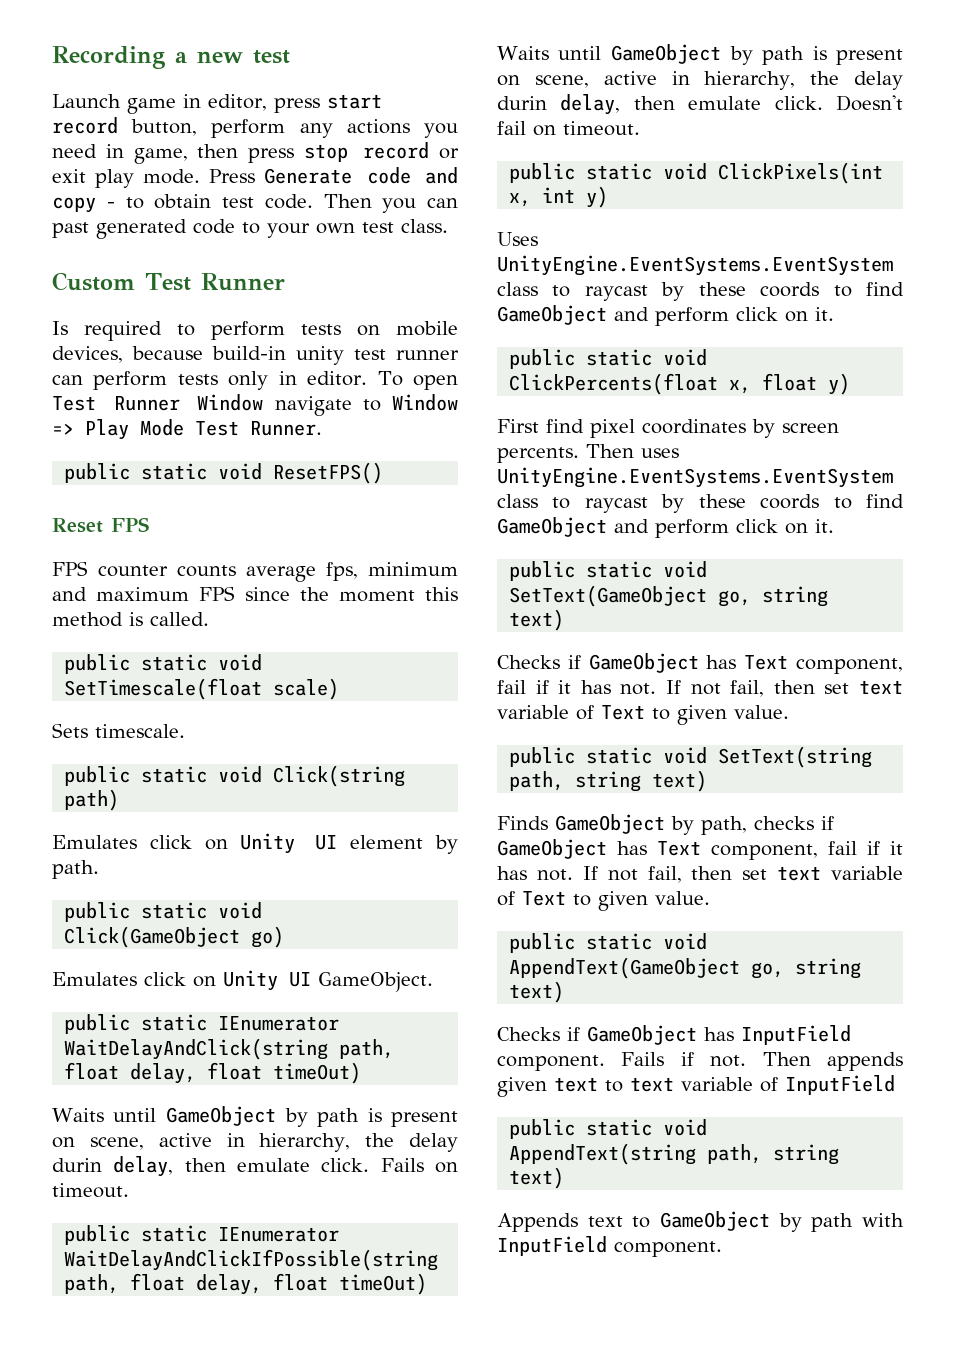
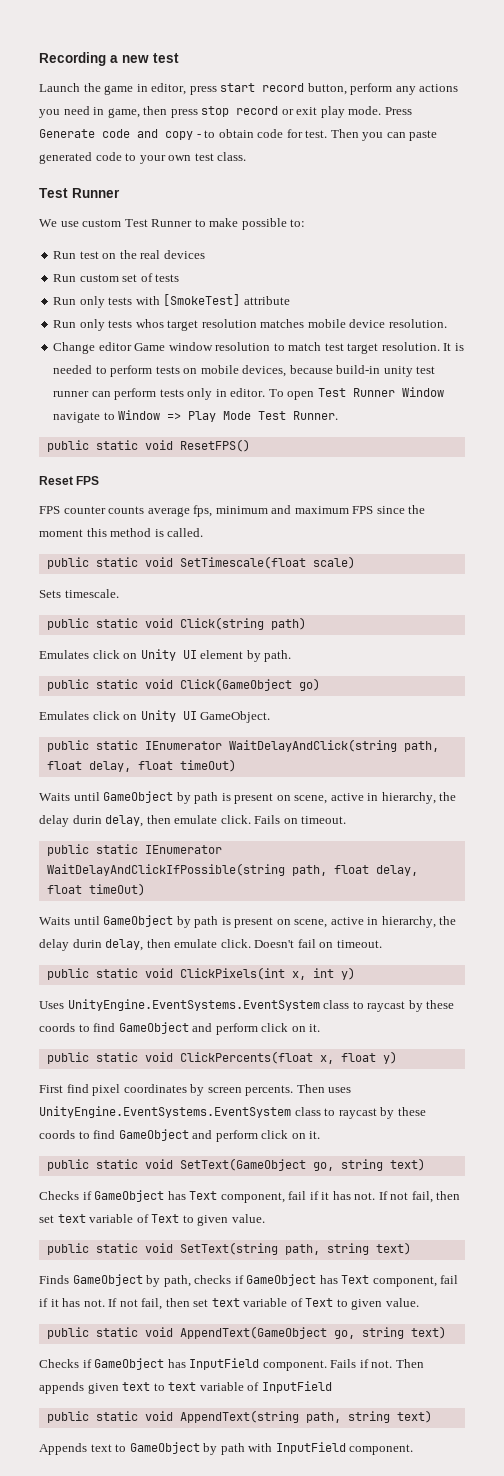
- Launch game in editor, press start record button, perform any actions you need in game, then press stop record or exit play mode.
+ Launch the game in editor, press start record button, perform any actions you need in game, then press stop record or exit play mode.
- Press Generate code and copy - to obtain test code.
+ Press Generate code and copy - to obtain code for test.
- Then you can past generated code to your own test class.
- Custom Test Runner
+ Then you can paste generated code to your own test class.
+ Test Runner
- Is required to perform tests on mobile devices, because build-in unity test runner can perform tests only in editor.
+ We use custom Test Runner to make possible to:
+ Run test on the real devices
+ Run custom set of tests
+ Run only tests with [SmokeTest] attribute
+ Run only tests whos target resolution matches mobile device resolution.
+ Change editor Game window resolution to match test target resolution. It is needed to perform tests on mobile devices, because build-in unity test runner can perform tests only in editor.

